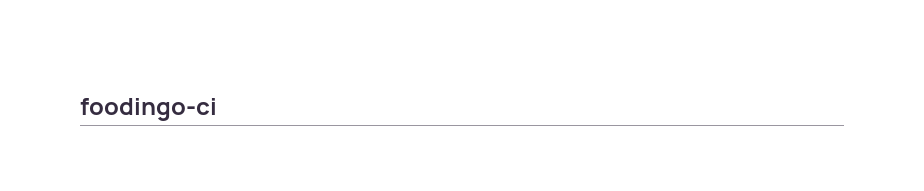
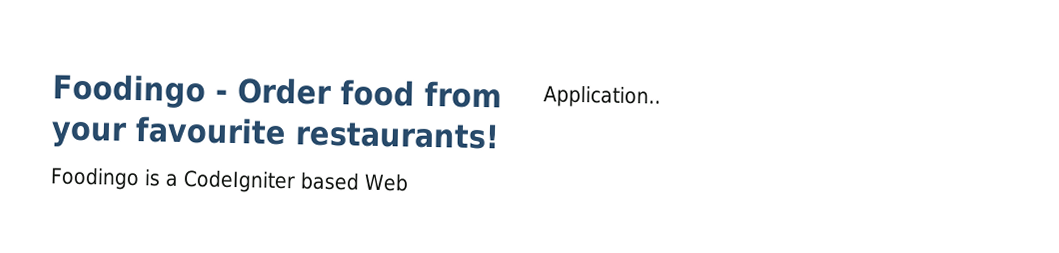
- foodingo-ci
+ Foodingo - Order food from your favourite restaurants!
+ Foodingo is a CodeIgniter based Web Application..

